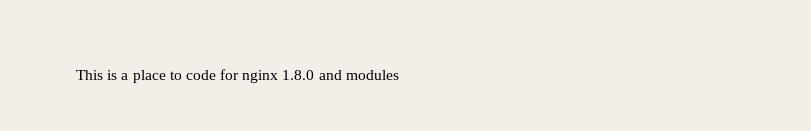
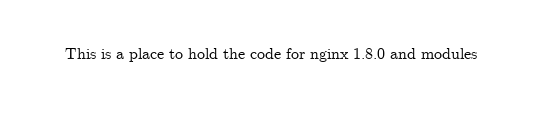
- This is a place to code for nginx 1.8.0 and modules
+ This is a place to hold the code for nginx 1.8.0 and modules

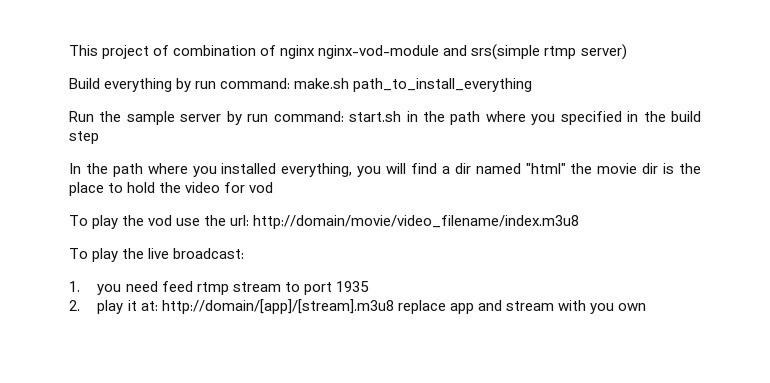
- This is a place to hold the code for nginx 1.8.0 and modules
+ This project of combination of nginx nginx-vod-module and srs(simple rtmp server)
+ Build everything by run command: make.sh path_to_install_everything
+ Run the sample server by run command: start.sh in the path where you specified in the build step
+ In the path where you installed everything, you will find a dir named "html" the movie dir is the place to hold the video for vod
+ To play the vod use the url: http://domain/movie/video_filename/index.m3u8
+ To play the live broadcast:
+ 1. you need feed rtmp stream to port 1935
+ 2. play it at: http://domain/[app]/[stream].m3u8 replace app and stream with you own

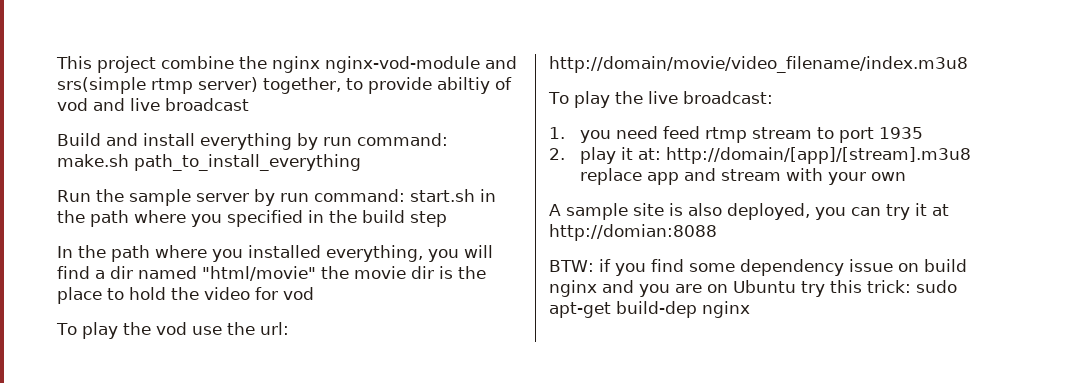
- This project of combination of nginx nginx-vod-module and srs(simple rtmp server)
+ This project combine the nginx nginx-vod-module and srs(simple rtmp server) together, to provide abiltiy of vod and live broadcast
- Build everything by run command: make.sh path_to_install_everything
+ Build and install everything by run command: make.sh path_to_install_everything
- In the path where you installed everything, you will find a dir named "html" the movie dir is the place to hold the video for vod
+ In the path where you installed everything, you will find a dir named "html/movie" the movie dir is the place to hold the video for vod
- 2. play it at: http://domain/[app]/[stream].m3u8 replace app and stream with you own
+ 2. play it at: http://domain/[app]/[stream].m3u8 replace app and stream with your own
+ A sample site is also deployed, you can try it at http://domian:8088
+ BTW: if you find some dependency issue on build nginx and you are on Ubuntu try this trick: sudo apt-get build-dep nginx

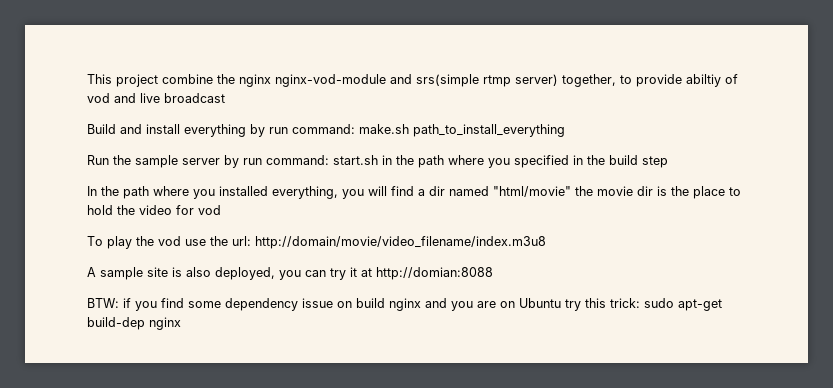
- To play the live broadcast:
- 1. you need feed rtmp stream to port 1935
- 2. play it at: http://domain/[app]/[stream].m3u8 replace app and stream with your own

